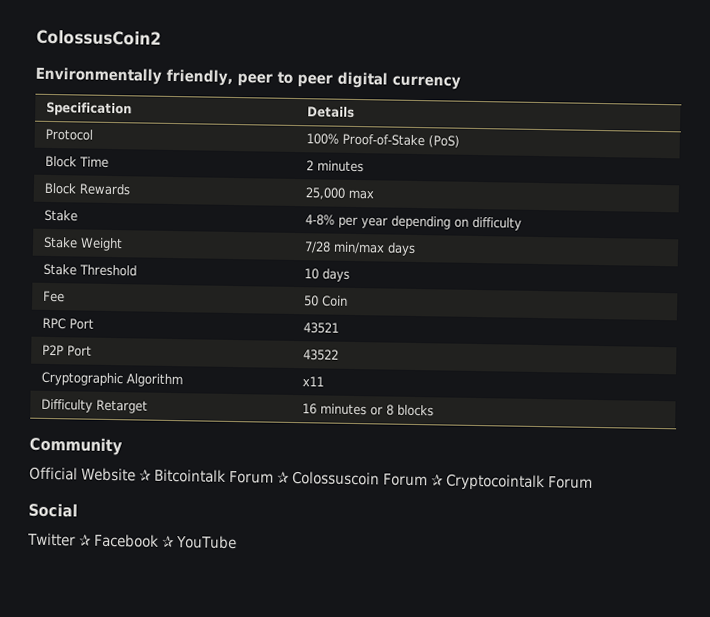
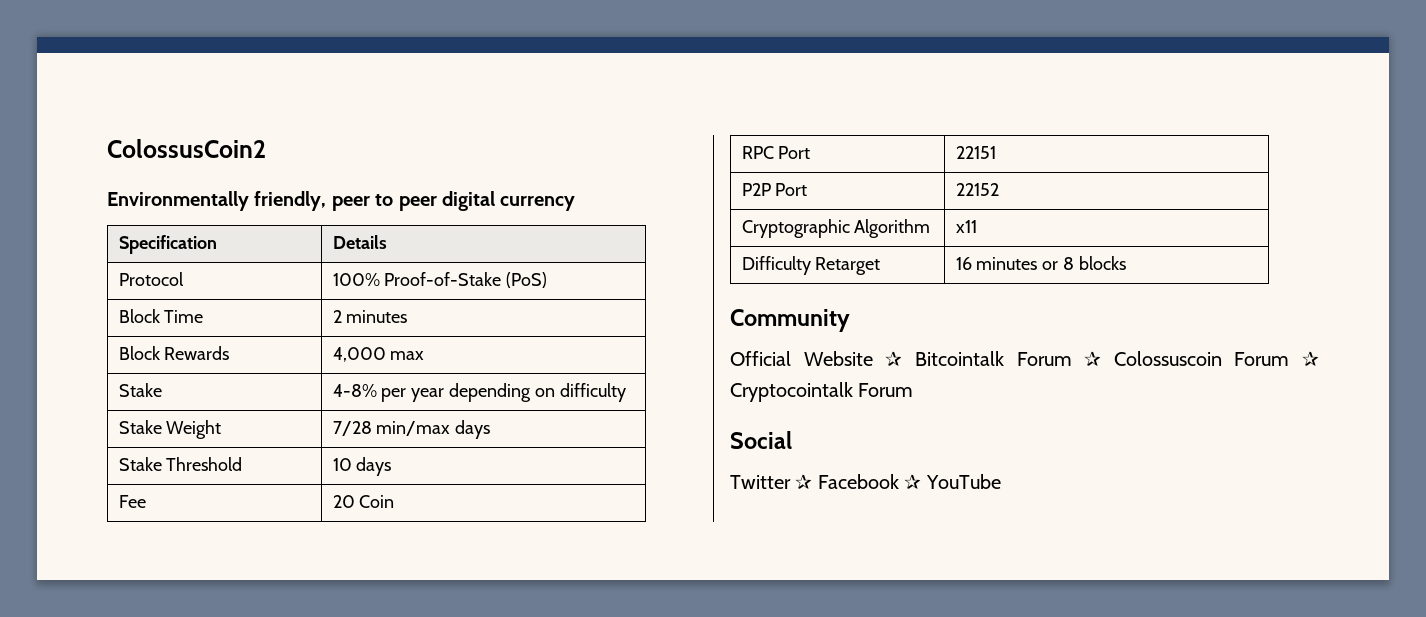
- Block Rewards | 25,000 max
+ Block Rewards | 4,000 max
- Fee | 50 Coin
+ Fee | 20 Coin
- RPC Port | 43521
+ RPC Port | 22151
- P2P Port | 43522
+ P2P Port | 22152

